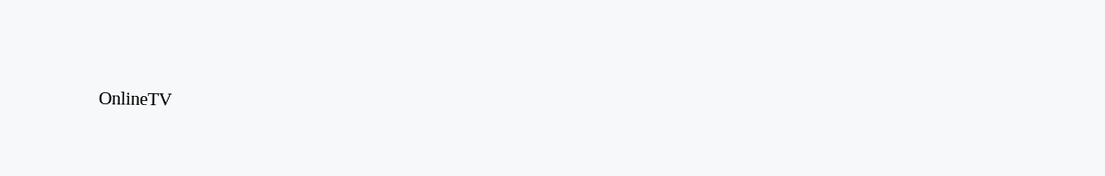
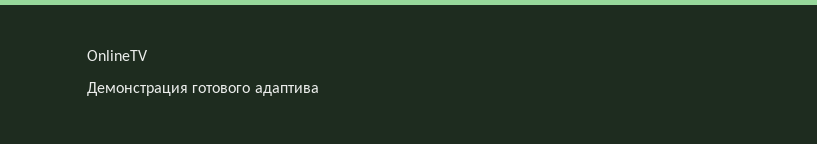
+ Демонстрация готового адаптива

